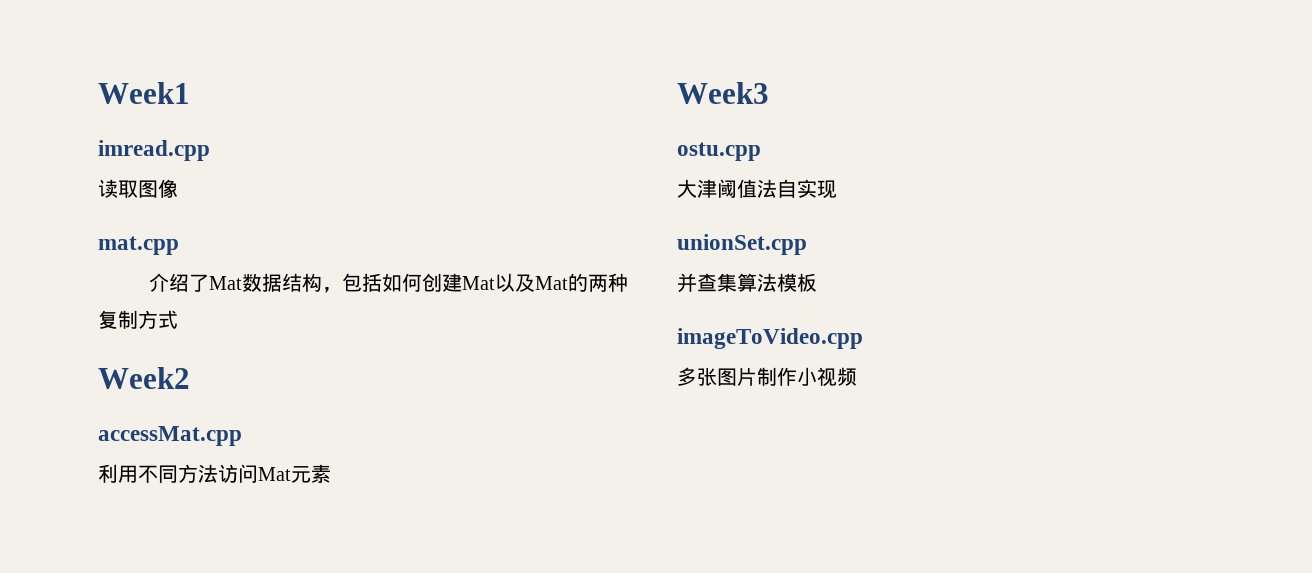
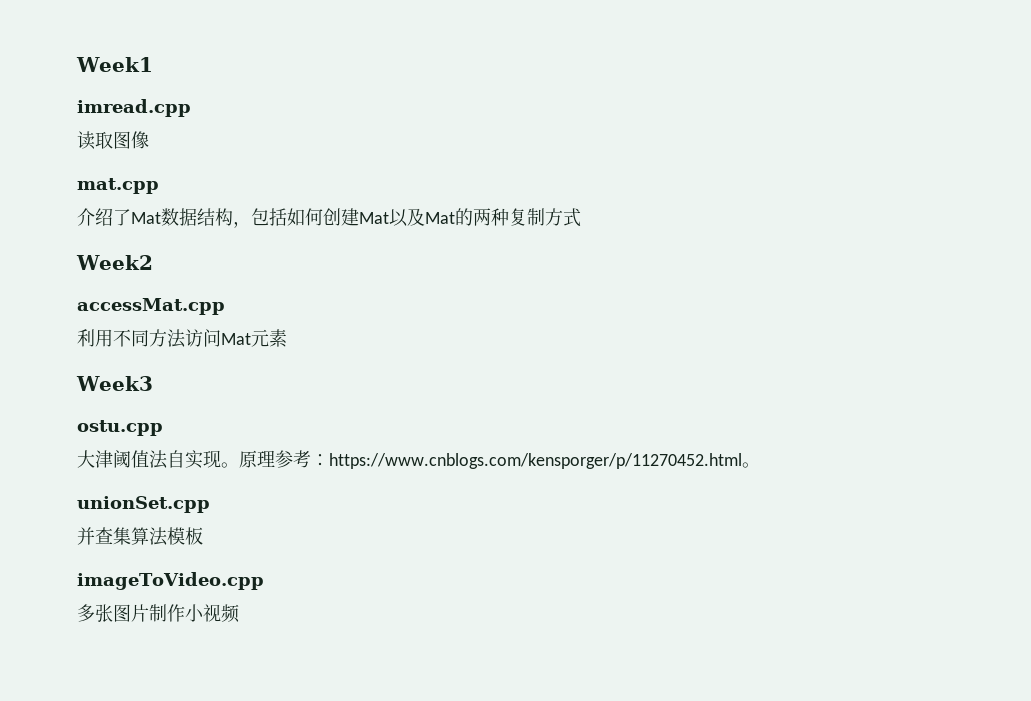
- 大津阈值法自实现
+ 大津阈值法自实现。原理参考：https://www.cnblogs.com/kensporger/p/11270452.html。

